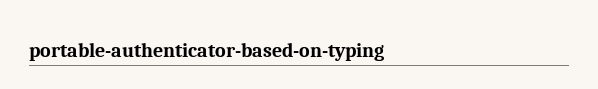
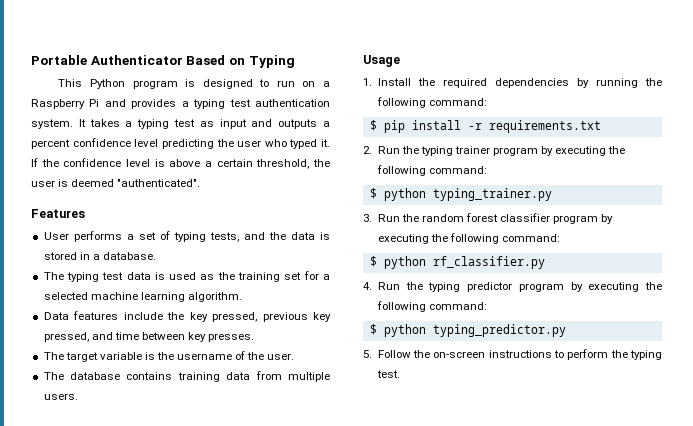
- portable-authenticator-based-on-typing
+ Portable Authenticator Based on Typing
+ This Python program is designed to run on a Raspberry Pi and provides a typing test authentication system. It takes a typing test as input and outputs a percent confidence level predicting the user who typed it. If the confidence level is above a certain threshold, the user is deemed "authenticated".
+ Features
+ User performs a set of typing tests, and the data is stored in a database.
+ The typing test data is used as the training set for a selected machine learning algorithm.
+ Data features include the key pressed, previous key pressed, and time between key presses.
+ The target variable is the username of the user.
+ The database contains training data from multiple users.
+ Usage
+ 1. Install the required dependencies by running the following command:
+ $ pip install -r requirements.txt
+ 2. Run the typing trainer program by executing the following command:
+ $ python typing_trainer.py
+ 3. Run the random forest classifier program by executing the following command:
+ $ python rf_classifier.py
+ 4. Run the typing predictor program by executing the following command:
+ $ python typing_predictor.py
+ 5. Follow the on-screen instructions to perform the typing test.

